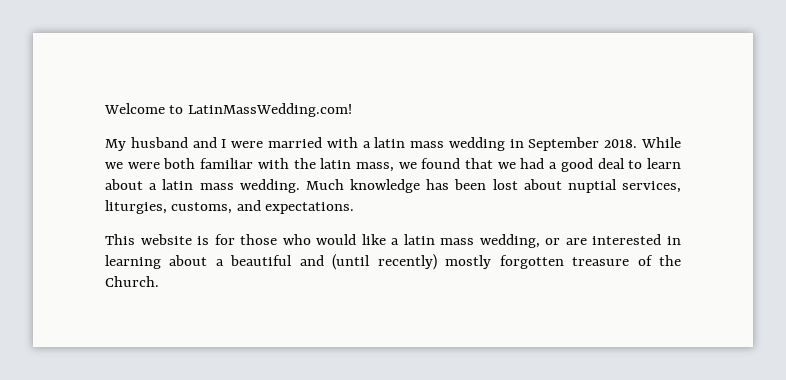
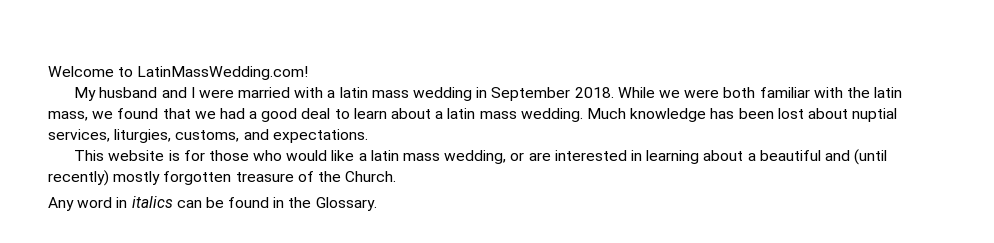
+ Any word in italics can be found in the Glossary.

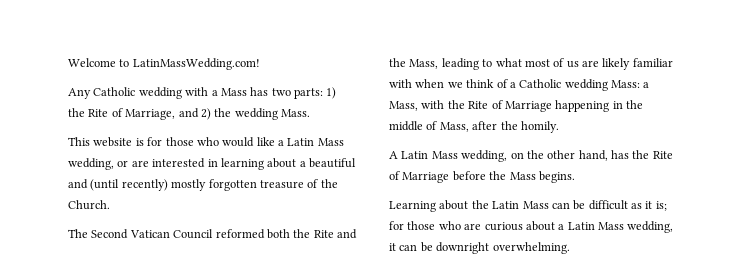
- My husband and I were married with a latin mass wedding in September 2018. While we were both familiar with the latin mass, we found that we had a good deal to learn about a latin mass wedding. Much knowledge has been lost about nuptial services, liturgies, customs, and expectations.
+ Any Catholic wedding with a Mass has two parts: 1) the Rite of Marriage, and 2) the wedding Mass.
- This website is for those who would like a latin mass wedding, or are interested in learning about a beautiful and (until recently) mostly forgotten treasure of the Church.
+ This website is for those who would like a Latin Mass wedding, or are interested in learning about a beautiful and (until recently) mostly forgotten treasure of the Church.
- Any word in italics can be found in the Glossary.
+ The Second Vatican Council reformed both the Rite and the Mass, leading to what most of us are likely familiar with when we think of a Catholic wedding Mass: a Mass, with the Rite of Marriage happening in the middle of Mass, after the homily.
+ A Latin Mass wedding, on the other hand, has the Rite of Marriage before the Mass begins.
+ Learning about the Latin Mass can be difficult as it is; for those who are curious about a Latin Mass wedding, it can be downright overwhelming.

